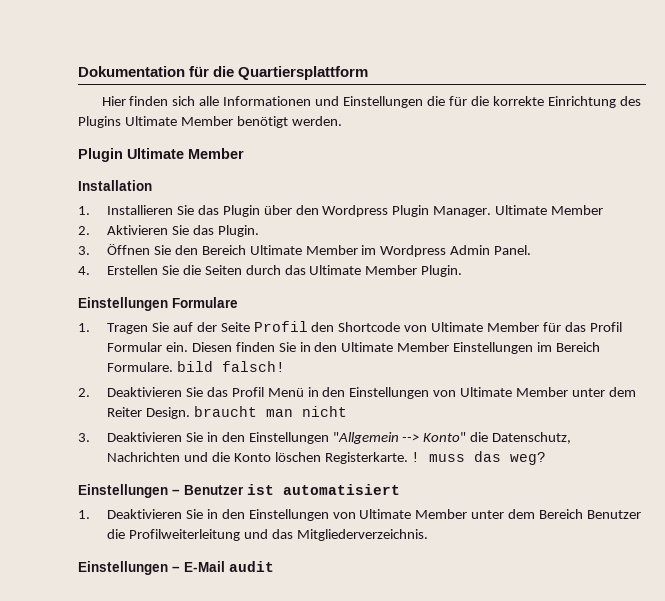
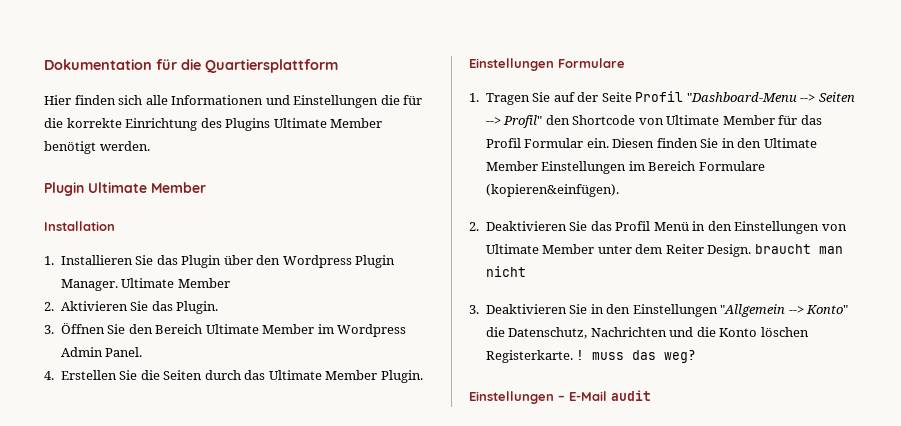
- 1. Tragen Sie auf der Seite Profil den Shortcode von Ultimate Member für das Profil Formular ein.
+ 1. Tragen Sie auf der Seite Profil "Dashboard-Menu --> Seiten --> Profil" den Shortcode von Ultimate Member für das Profil Formular ein.
- Diesen finden Sie in den Ultimate Member Einstellungen im Bereich Formulare. bild falsch!
+ Diesen finden Sie in den Ultimate Member Einstellungen im Bereich Formulare (kopieren&einfügen).
- Einstellungen – Benutzer ist automatisiert
- 1. Deaktivieren Sie in den Einstellungen von Ultimate Member unter dem Bereich Benutzer die Profilweiterleitung und das Mitgliederverzeichnis.

